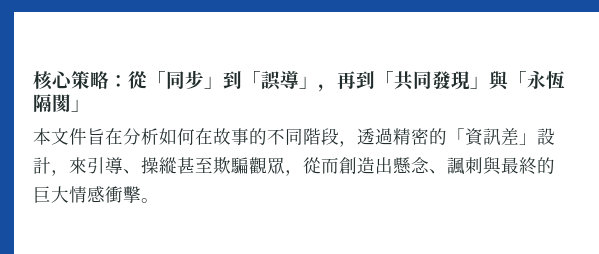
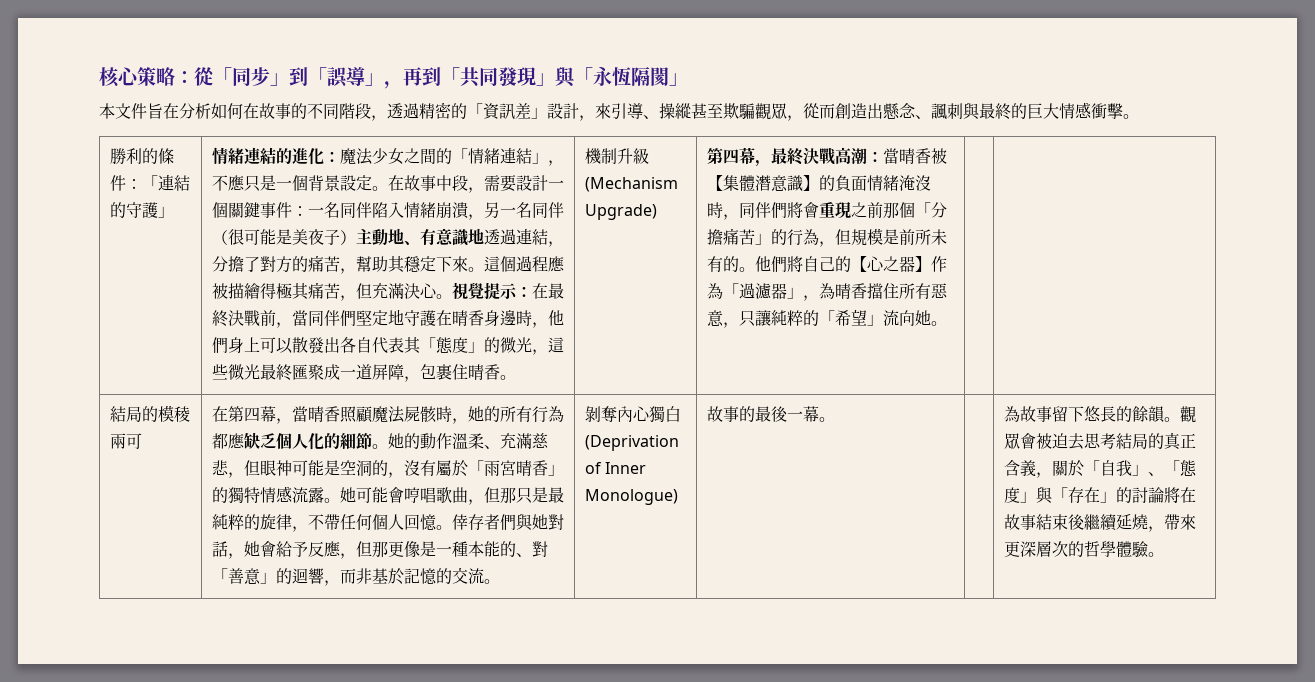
+ 勝利的條件：「連結的守護」 | 情緒連結的進化：魔法少女之間的「情緒連結」，不應只是一個背景設定。在故事中段，需要設計一個關鍵事件：一名同伴陷入情緒崩潰，另一名同伴（很可能是美夜子）主動地、有意識地透過連結，分擔了對方的痛苦，幫助其穩定下來。這個過程應被描繪得極其痛苦，但充滿決心。視覺提示：在最終決戰前，當同伴們堅定地守護在晴香身邊時，他們身上可以散發出各自代表其「態度」的微光，這些微光最終匯聚成一道屏障，包裹住晴香。 | 機制升級(Mechanism Upgrade) | 第四幕，最終決戰高潮：當晴香被【集體潛意識】的負面情緒淹沒時，同伴們將會重現之前那個「分擔痛苦」的行為，但規模是前所未有的。他們將自己的【心之器】作為「過濾器」，為晴香擋住所有惡意，只讓純粹的「希望」流向她。 | |
+ 結局的模稜兩可 | 在第四幕，當晴香照顧魔法屍骸時，她的所有行為都應缺乏個人化的細節。她的動作溫柔、充滿慈悲，但眼神可能是空洞的，沒有屬於「雨宮晴香」的獨特情感流露。她可能會哼唱歌曲，但那只是最純粹的旋律，不帶任何個人回憶。倖存者們與她對話，她會給予反應，但那更像是一種本能的、對「善意」的迴響，而非基於記憶的交流。 | 剝奪內心獨白(Deprivation of Inner Monologue) | 故事的最後一幕。 | | 為故事留下悠長的餘韻。觀眾會被迫去思考結局的真正含義，關於「自我」、「態度」與「存在」的討論將在故事結束後繼續延燒，帶來更深層次的哲學體驗。

